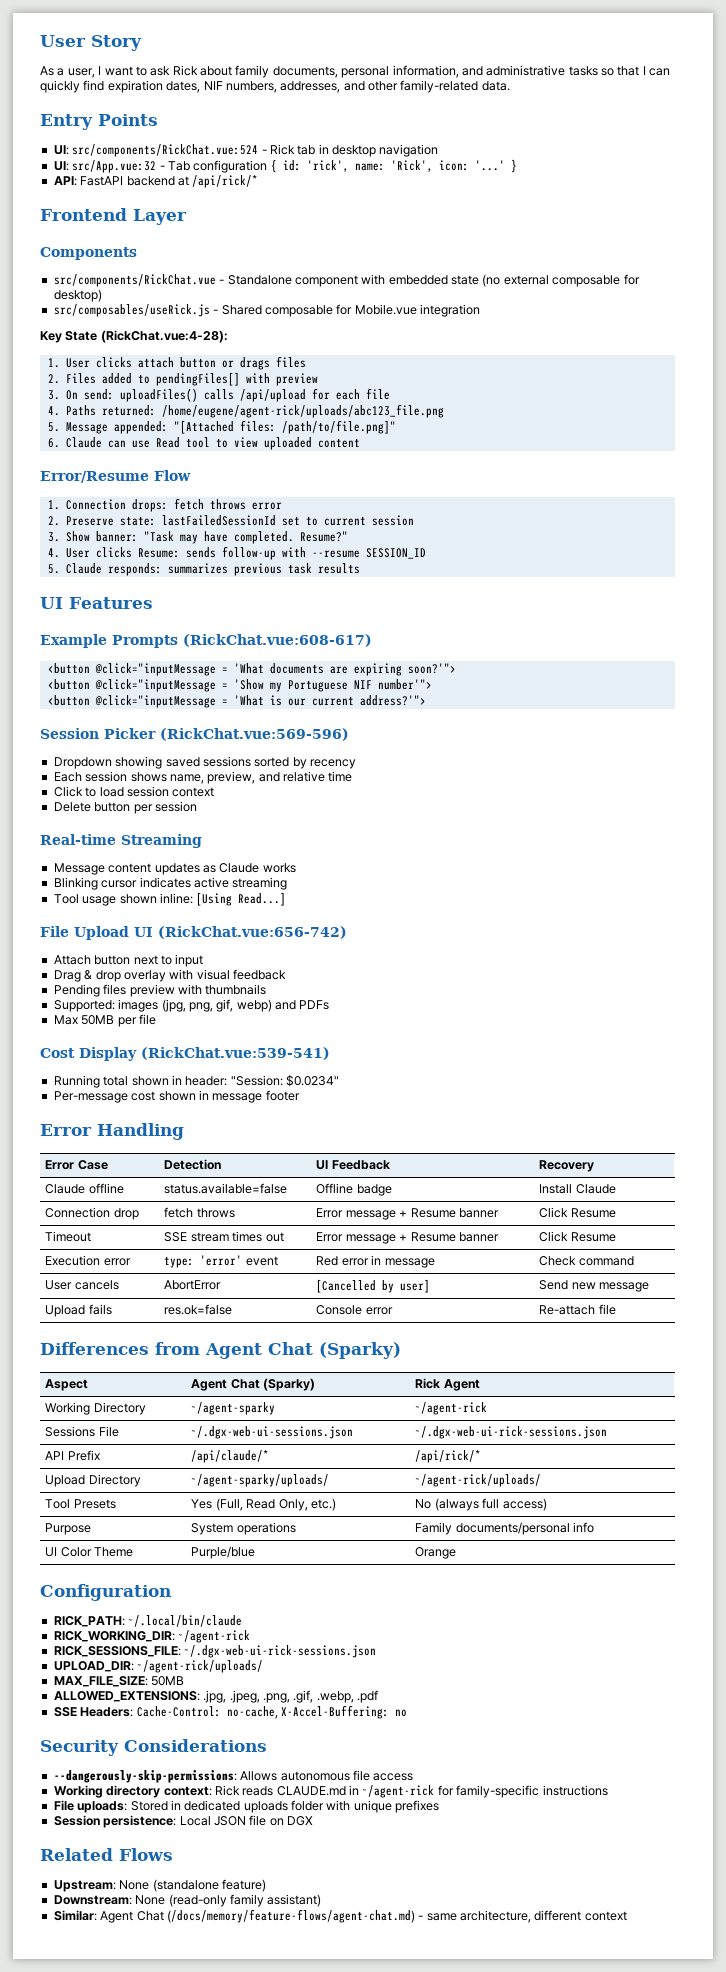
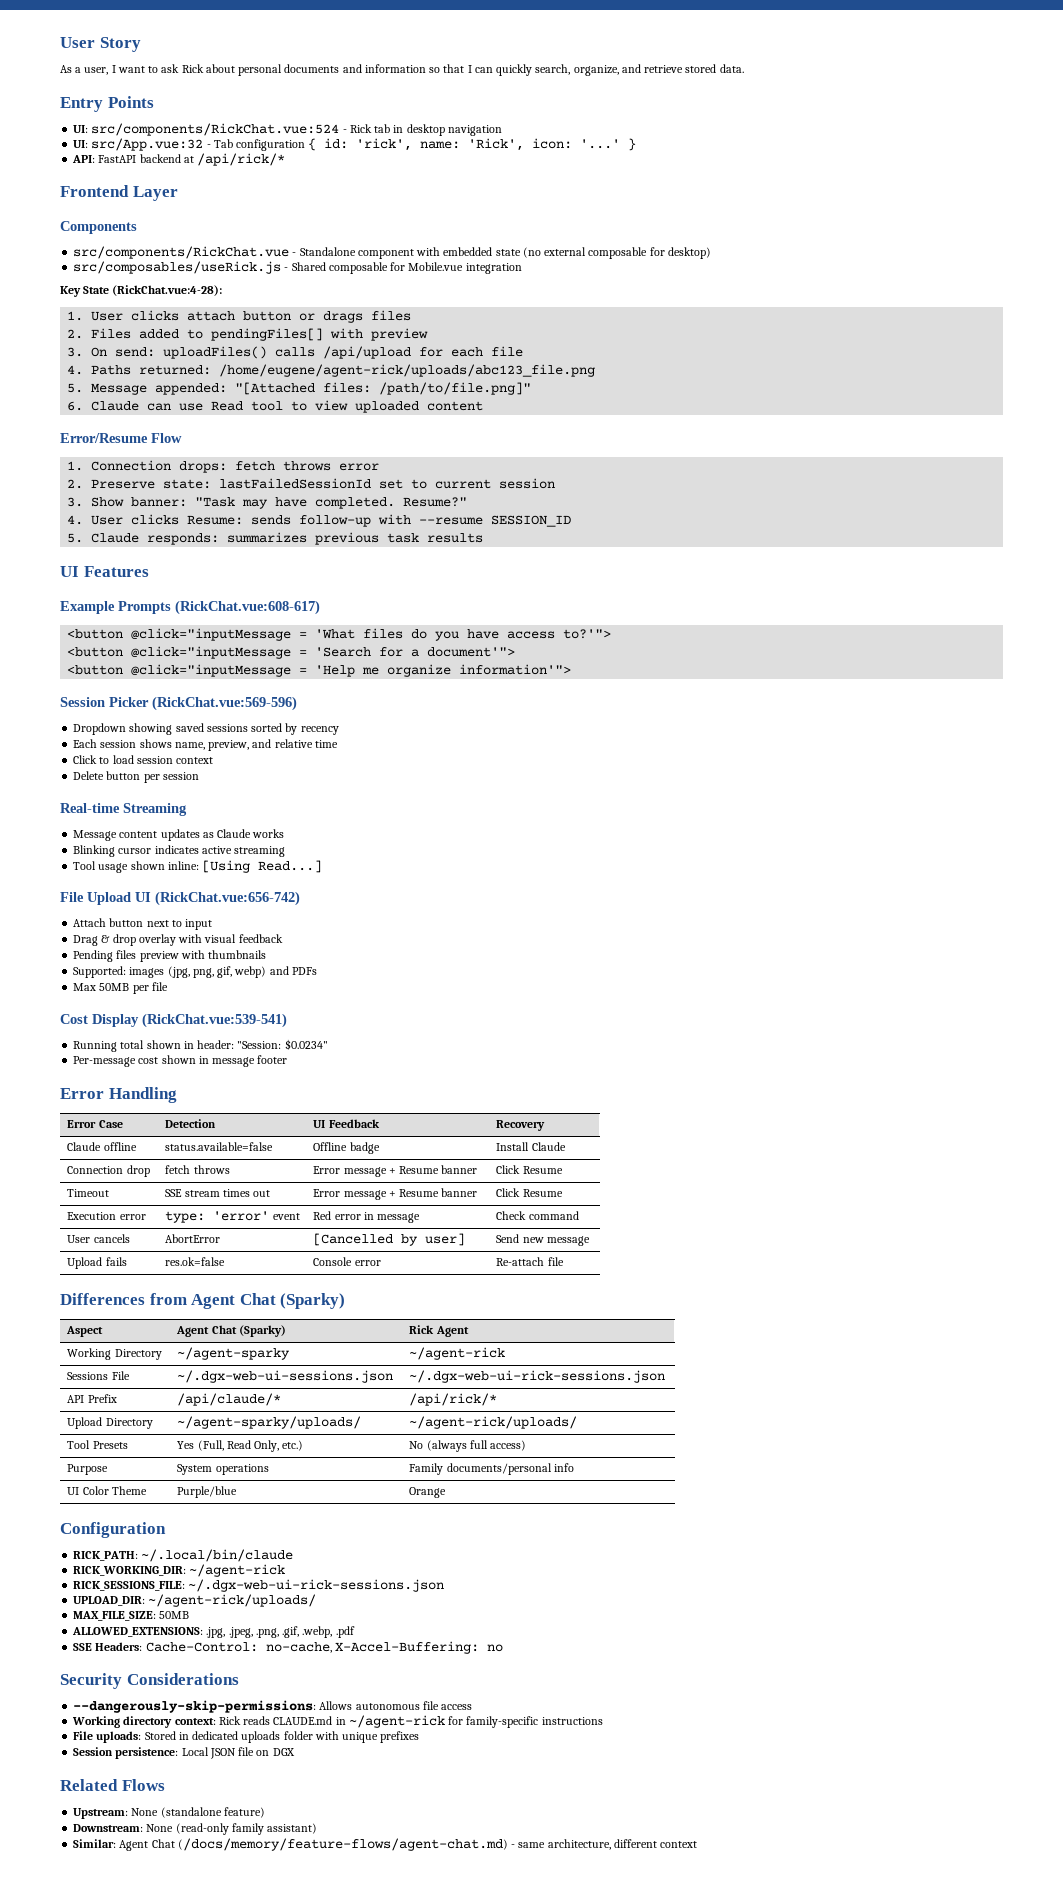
- As a user, I want to ask Rick about family documents, personal information, and administrative tasks so that I can quickly find expiration dates, NIF numbers, addresses, and other family-related data.
+ As a user, I want to ask Rick about personal documents and information so that I can quickly search, organize, and retrieve stored data.
- <button @click="inputMessage = 'What documents are expiring soon?'">
- <button @click="inputMessage = 'Show my Portuguese NIF number'">
- <button @click="inputMessage = 'What is our current address?'">
+ <button @click="inputMessage = 'What files do you have access to?'">
+ <button @click="inputMessage = 'Search for a document'">
+ <button @click="inputMessage = 'Help me organize information'">

